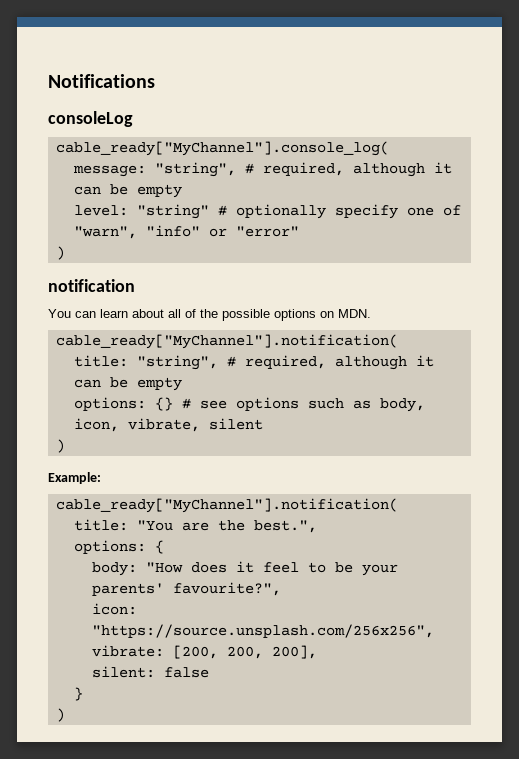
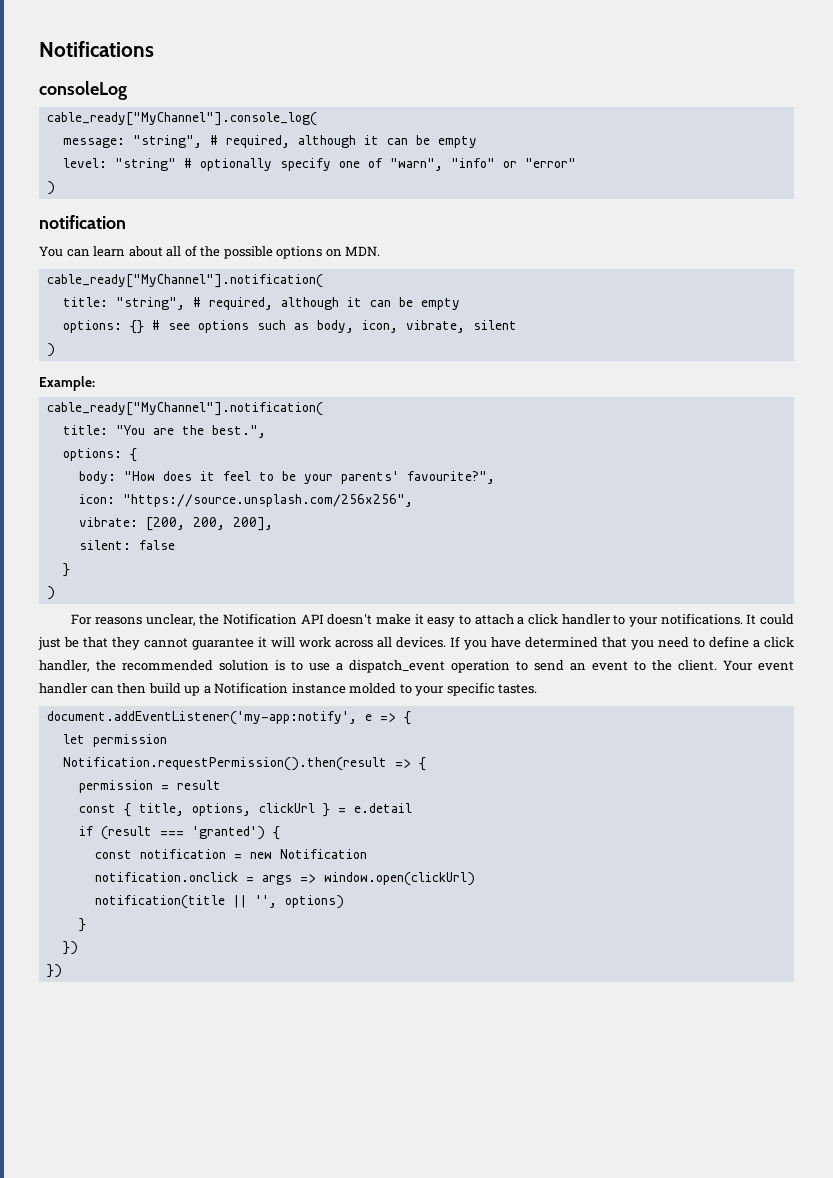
+ For reasons unclear, the Notification API doesn't make it easy to attach a click handler to your notifications. It could just be that they cannot guarantee it will work across all devices. If you have determined that you need to define a click handler, the recommended solution is to use a dispatch_event operation to send an event to the client. Your event handler can then build up a Notification instance molded to your specific tastes.
+ document.addEventListener('my-app:notify', e => {
+ let permission
+ Notification.requestPermission().then(result => {
+ permission = result
+ const { title, options, clickUrl } = e.detail
+ if (result === 'granted') {
+ const notification = new Notification
+ notification.onclick = args => window.open(clickUrl)
+ notification(title || '', options)
+ }
+ })
+ })

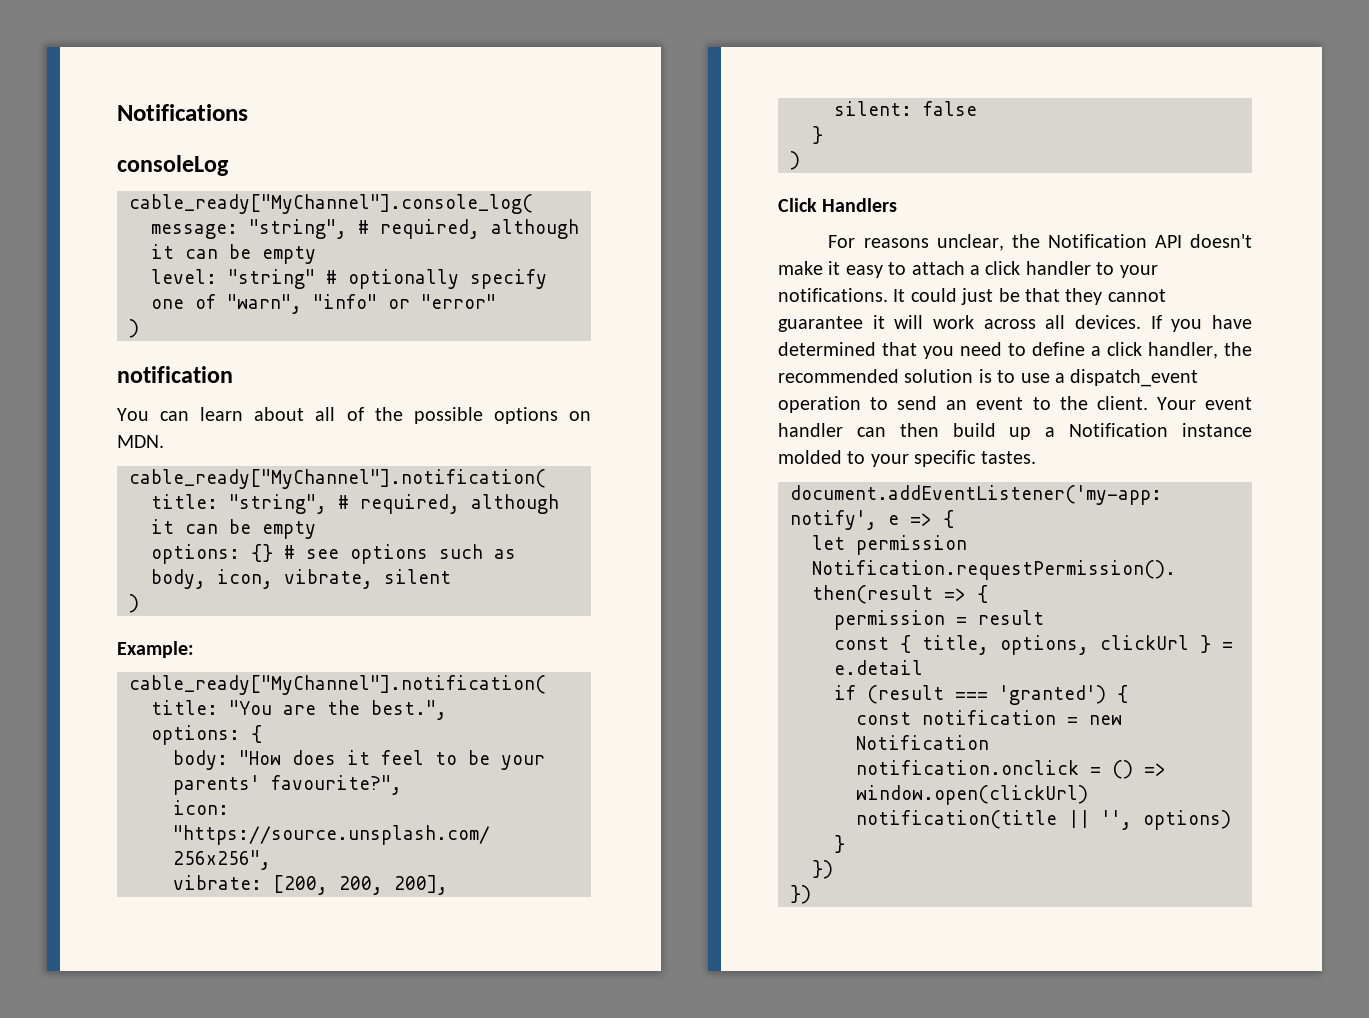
+ Click Handlers
- notification.onclick = args => window.open(clickUrl)
+ notification.onclick = () => window.open(clickUrl)

